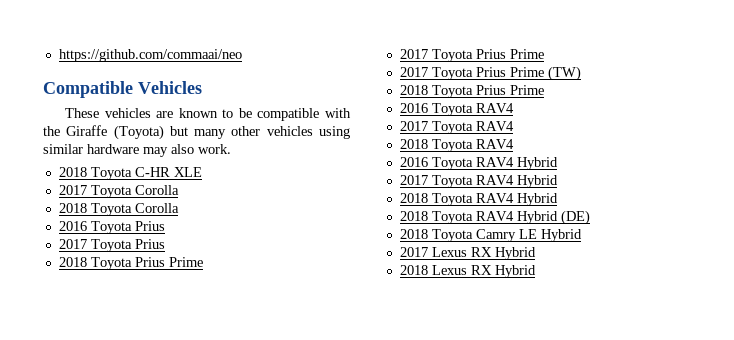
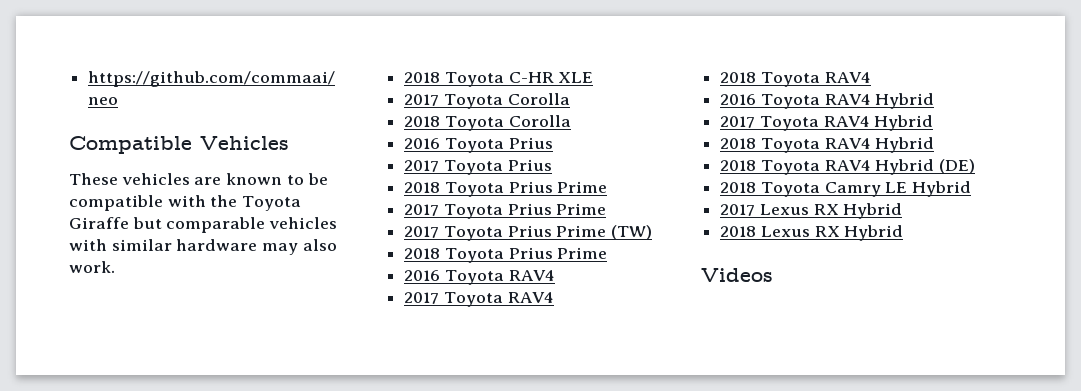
- These vehicles are known to be compatible with the Giraffe (Toyota) but many other vehicles using similar hardware may also work.
+ These vehicles are known to be compatible with the Toyota Giraffe but comparable vehicles with similar hardware may also work.
+ Videos

